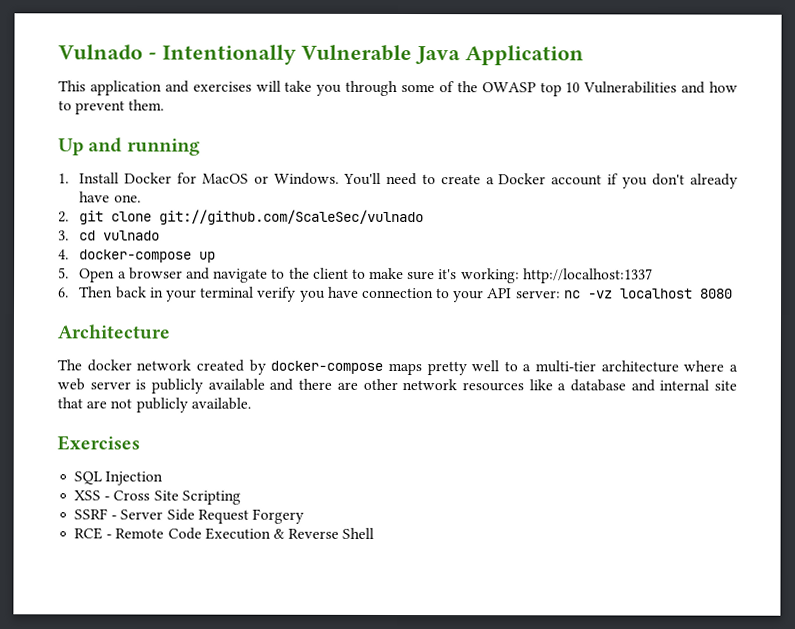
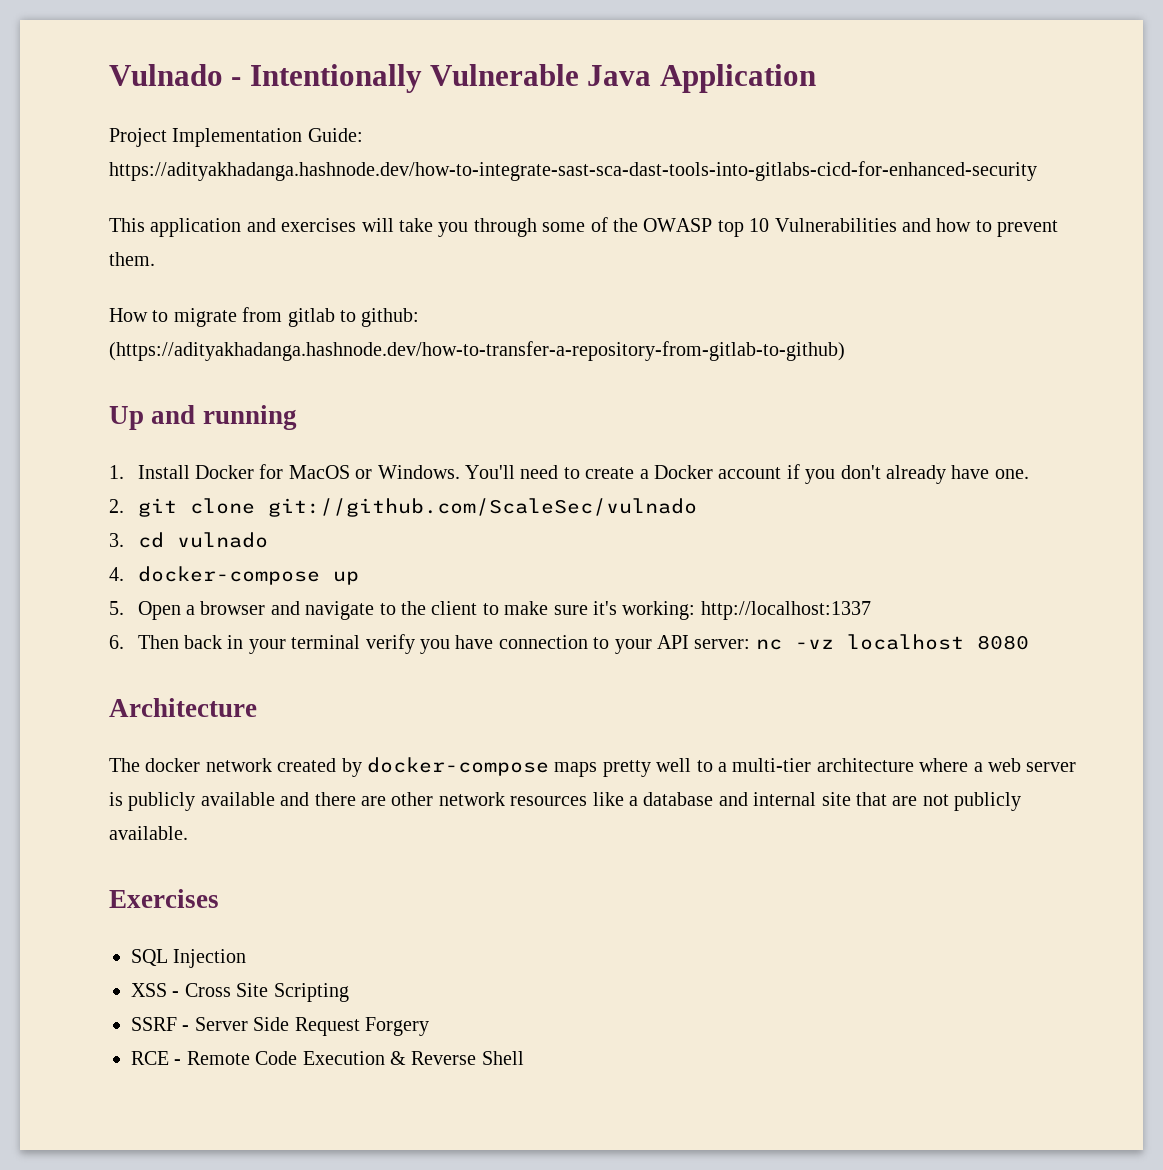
+ Project Implementation Guide: https://adityakhadanga.hashnode.dev/how-to-integrate-sast-sca-dast-tools-into-gitlabs-cicd-for-enhanced-security
+ How to migrate from gitlab to github: (https://adityakhadanga.hashnode.dev/how-to-transfer-a-repository-from-gitlab-to-github)

